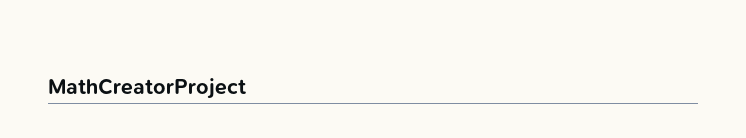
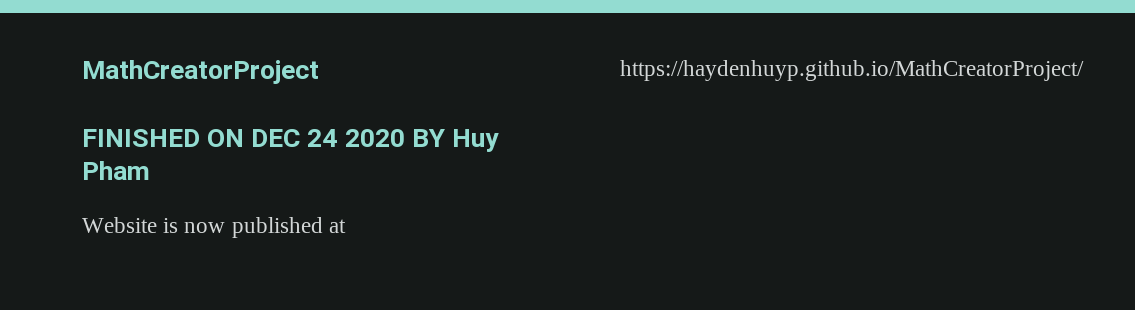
+ FINISHED ON DEC 24 2020 BY Huy Pham
+ Website is now published at https://haydenhuyp.github.io/MathCreatorProject/

